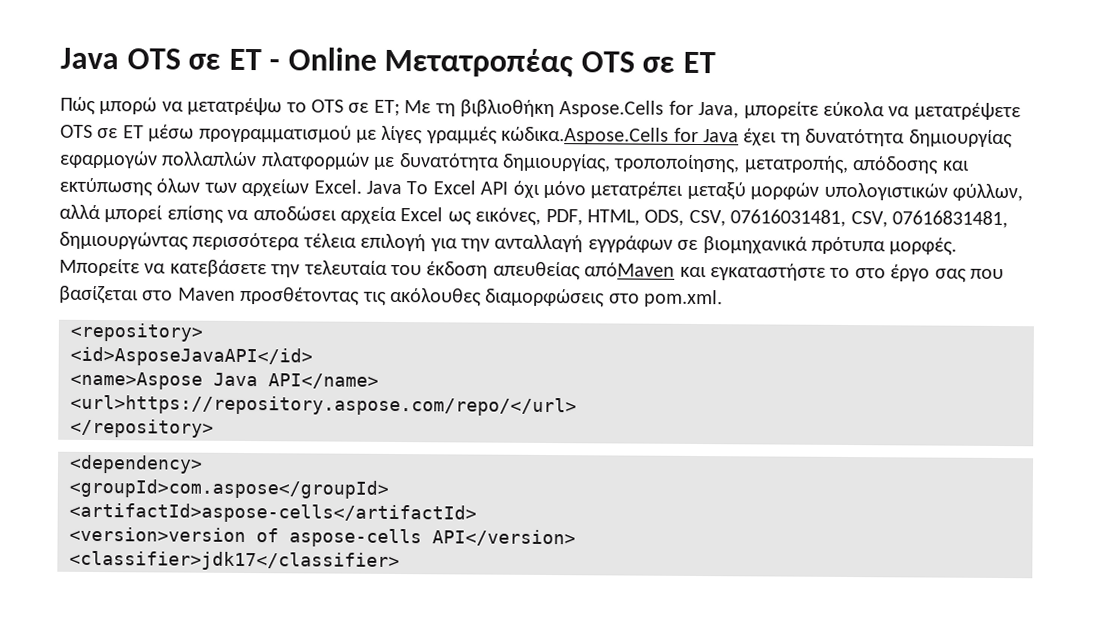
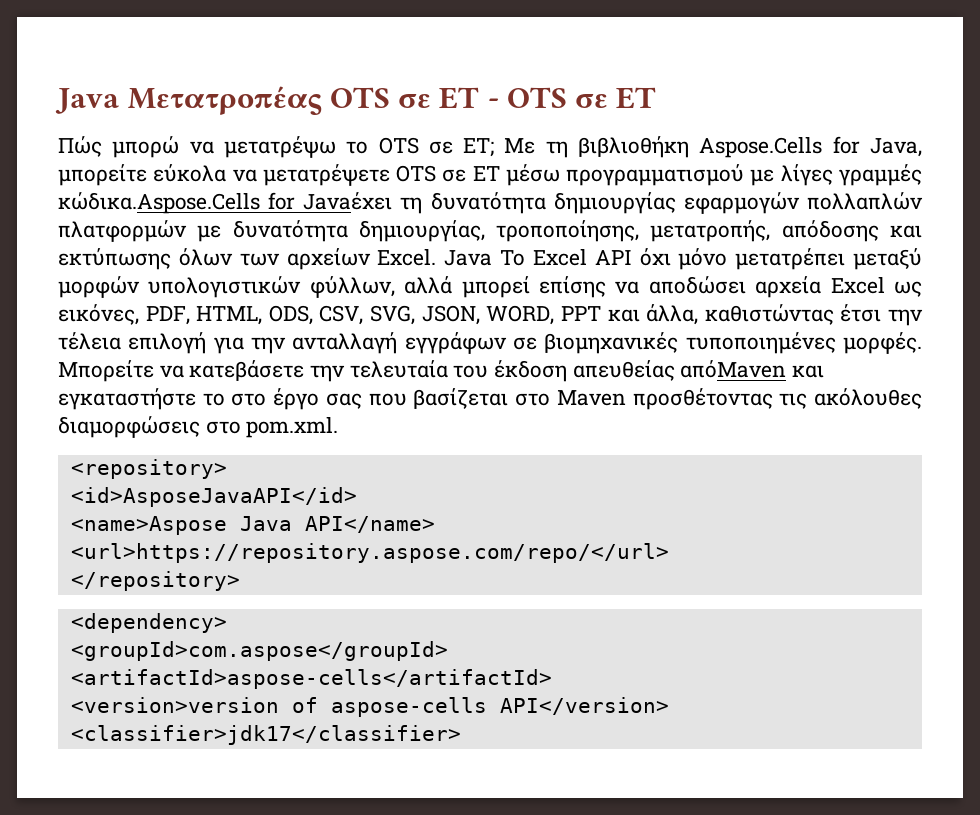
- Java OTS σε ET - Online Μετατροπέας OTS σε ET
+ Java Μετατροπέας OTS σε ET - OTS σε ET
- Πώς μπορώ να μετατρέψω το OTS σε ET; Με τη βιβλιοθήκη Aspose.Cells for Java, μπορείτε εύκολα να μετατρέψετε OTS σε ET μέσω προγραμματισμού με λίγες γραμμές κώδικα.Aspose.Cells for Java έχει τη δυνατότητα δημιουργίας εφαρμογών πολλαπλών πλατφορμών με δυνατότητα δημιουργίας, τροποποίησης, μετατροπής, απόδοσης και εκτύπωσης όλων των αρχείων Excel.
+ Πώς μπορώ να μετατρέψω το OTS σε ET; Με τη βιβλιοθήκη Aspose.Cells for Java, μπορείτε εύκολα να μετατρέψετε OTS σε ET μέσω προγραμματισμού με λίγες γραμμές κώδικα.Aspose.Cells for Javaέχει τη δυνατότητα δημιουργίας εφαρμογών πολλαπλών πλατφορμών με δυνατότητα δημιουργίας, τροποποίησης, μετατροπής, απόδοσης και εκτύπωσης όλων των αρχείων Excel.
- Java Το Excel API όχι μόνο μετατρέπει μεταξύ μορφών υπολογιστικών φύλλων, αλλά μπορεί επίσης να αποδώσει αρχεία Excel ως εικόνες, PDF, HTML, ODS, CSV, 07616031481, CSV, 07616831481, δημιουργώντας περισσότερα τέλεια επιλογή για την ανταλλαγή εγγράφων σε βιομηχανικά πρότυπα μορφές.
+ Java Το Excel API όχι μόνο μετατρέπει μεταξύ μορφών υπολογιστικών φύλλων, αλλά μπορεί επίσης να αποδώσει αρχεία Excel ως εικόνες, PDF, HTML, ODS, CSV, SVG, JSON, WORD, PPT και άλλα, καθιστώντας έτσι την τέλεια επιλογή για την ανταλλαγή εγγράφων σε βιομηχανικές τυποποιημένες μορφές.

